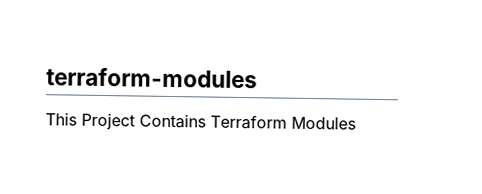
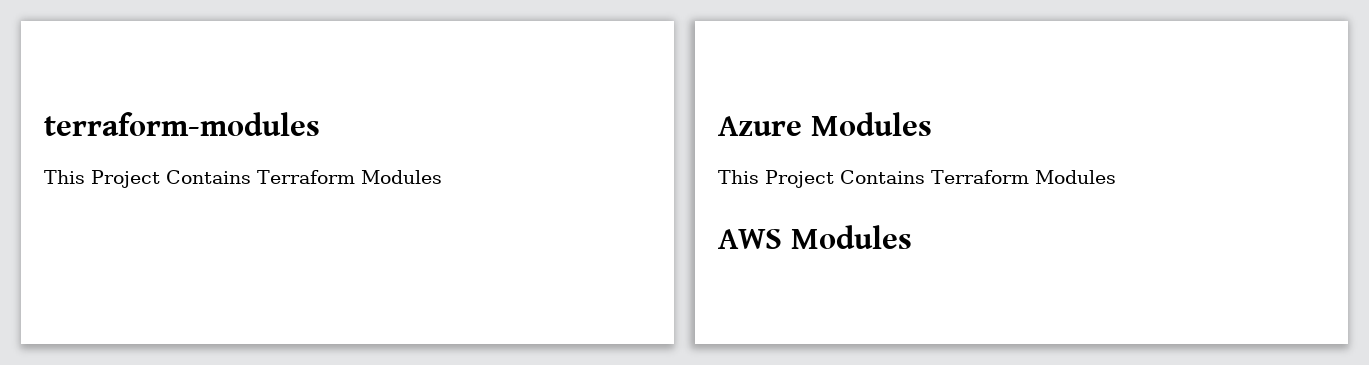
+ Azure Modules
+ This Project Contains Terraform Modules
+ AWS Modules

